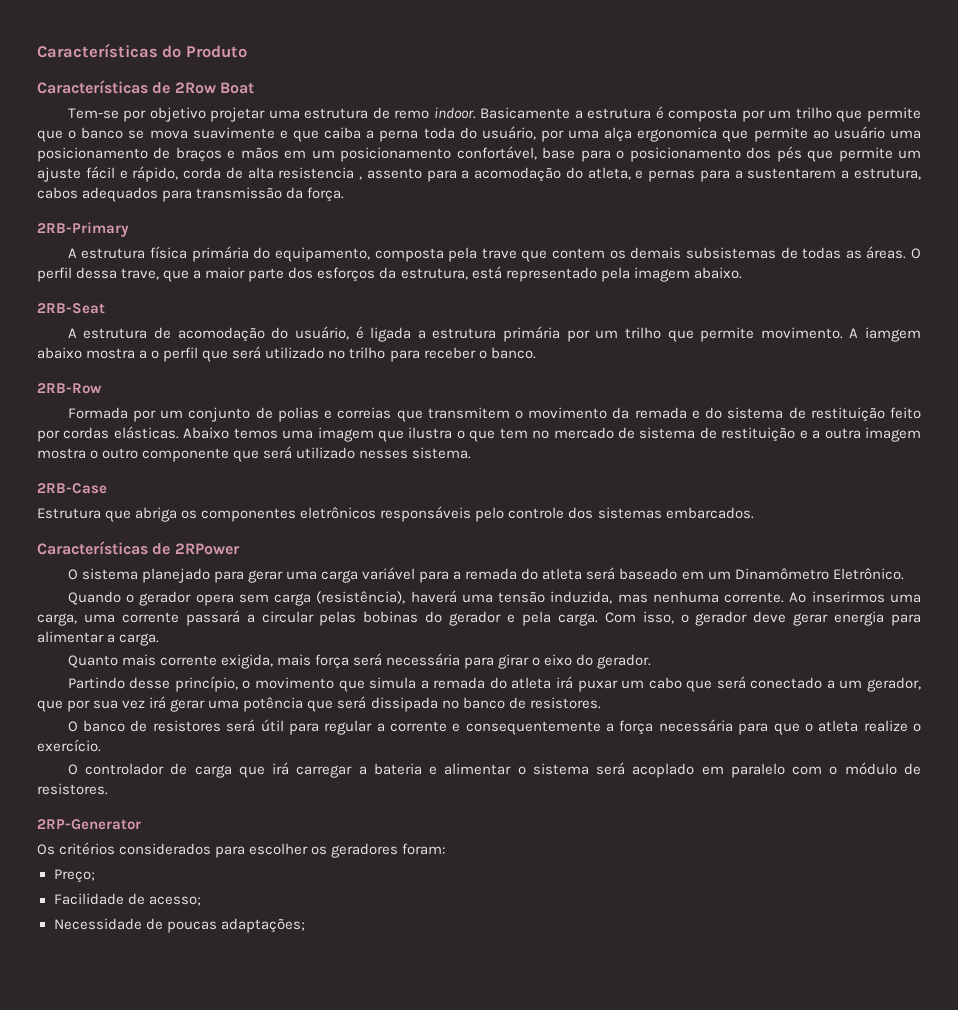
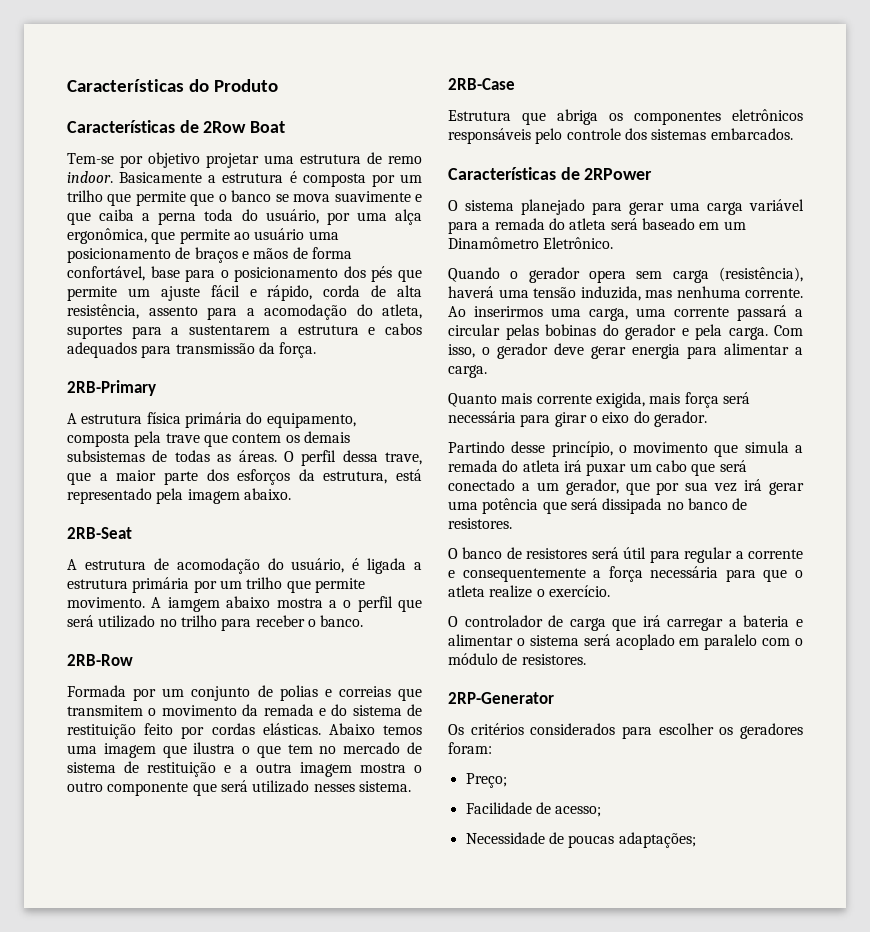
- Basicamente a estrutura é composta por um trilho que permite que o banco se mova suavimente e que caiba a perna toda do usuário, por uma alça ergonomica que permite ao usuário uma posicionamento de braços e mãos em um posicionamento confortável, base para o posicionamento dos pés que permite um ajuste fácil e rápido, corda de alta resistencia , assento para a acomodação do atleta, e pernas para a sustentarem a estrutura, cabos adequados para transmissão da força.
+ Basicamente a estrutura é composta por um trilho que permite que o banco se mova suavimente e que caiba a perna toda do usuário, por uma alça ergonômica, que permite ao usuário uma posicionamento de braços e mãos de forma confortável, base para o posicionamento dos pés que permite um ajuste fácil e rápido, corda de alta resistência, assento para a acomodação do atleta, suportes para a sustentarem a estrutura e cabos adequados para transmissão da força.

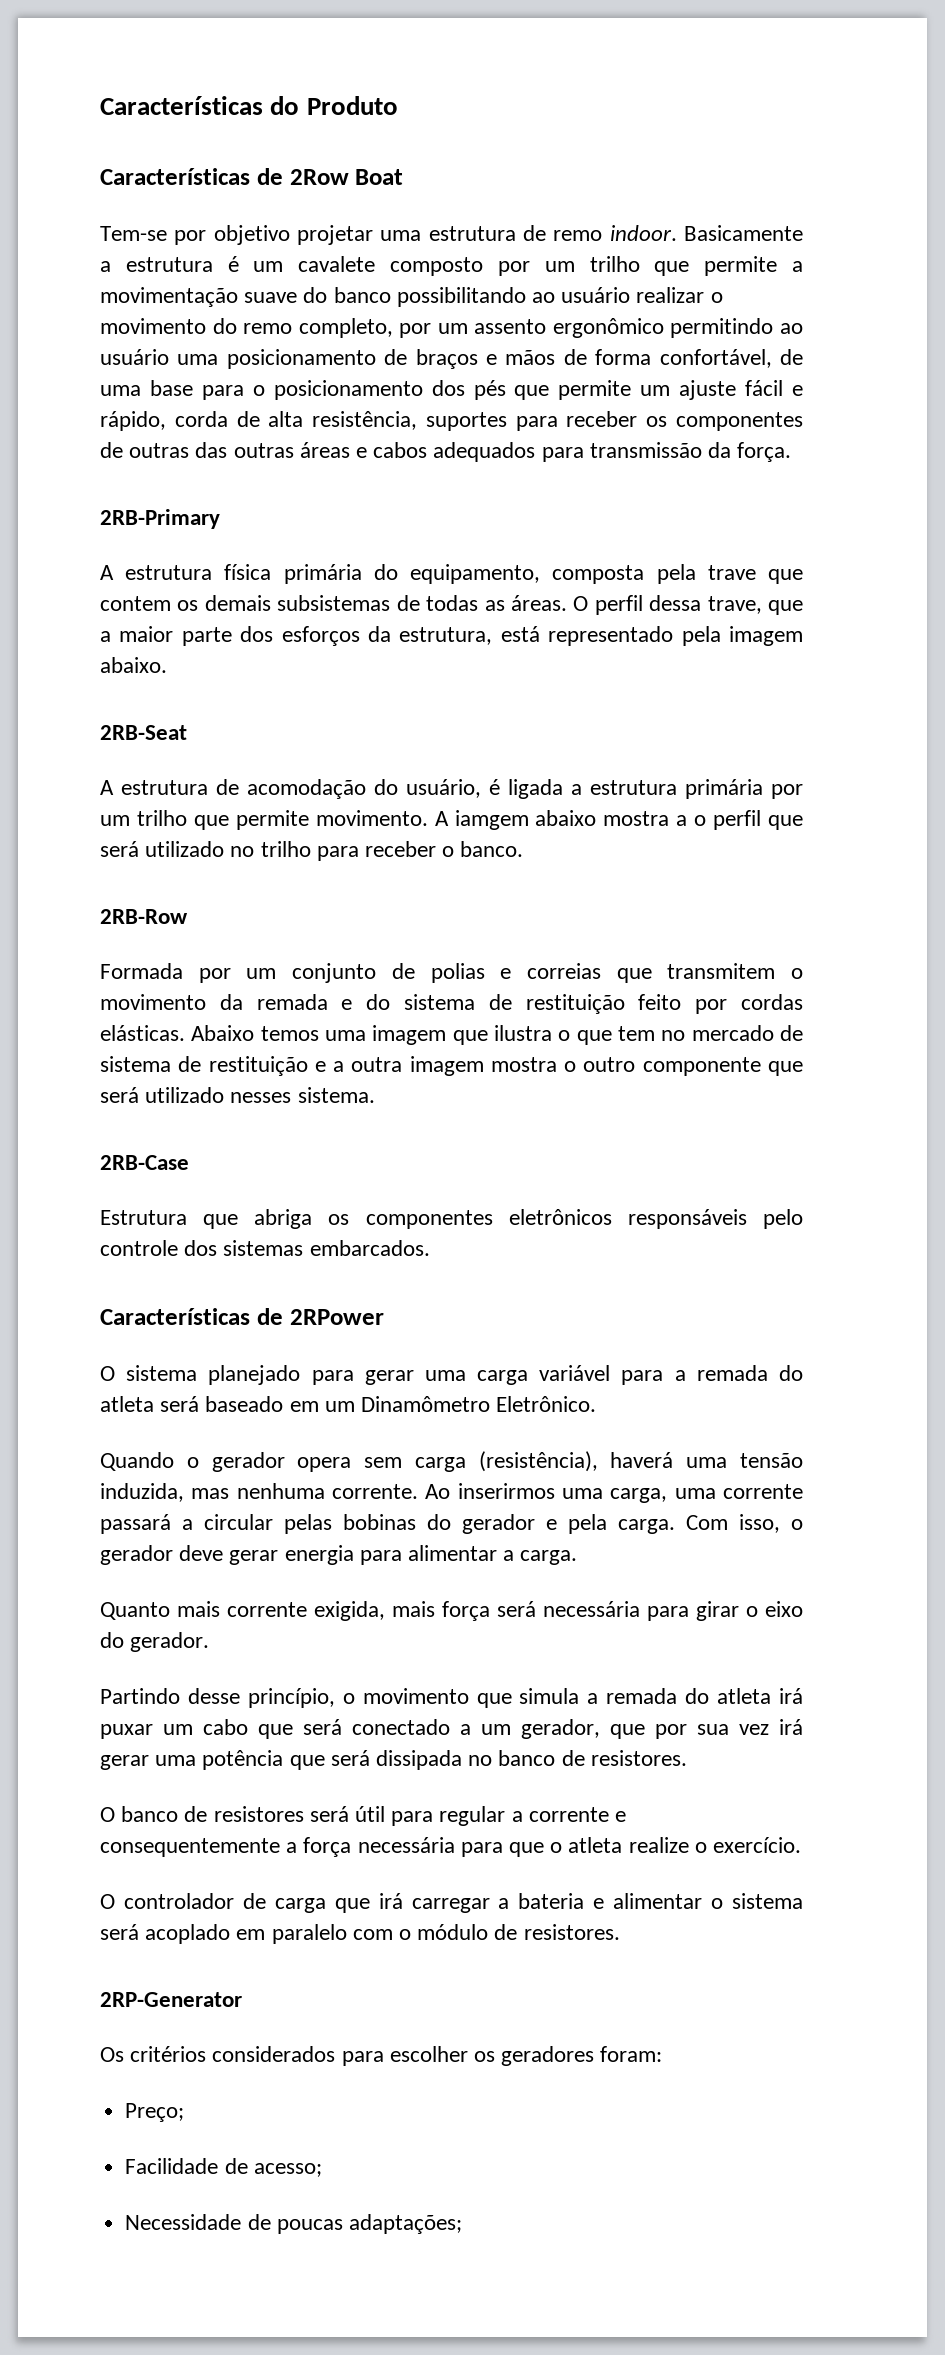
- Basicamente a estrutura é composta por um trilho que permite que o banco se mova suavimente e que caiba a perna toda do usuário, por uma alça ergonômica, que permite ao usuário uma posicionamento de braços e mãos de forma confortável, base para o posicionamento dos pés que permite um ajuste fácil e rápido, corda de alta resistência, assento para a acomodação do atleta, suportes para a sustentarem a estrutura e cabos adequados para transmissão da força.
+ Basicamente a estrutura é um cavalete composto por um trilho que permite a movimentação suave do banco possibilitando ao usuário realizar o movimento do remo completo, por um assento ergonômico permitindo ao usuário uma posicionamento de braços e mãos de forma confortável, de uma base para o posicionamento dos pés que permite um ajuste fácil e rápido, corda de alta resistência, suportes para receber os componentes de outras das outras áreas e cabos adequados para transmissão da força.

